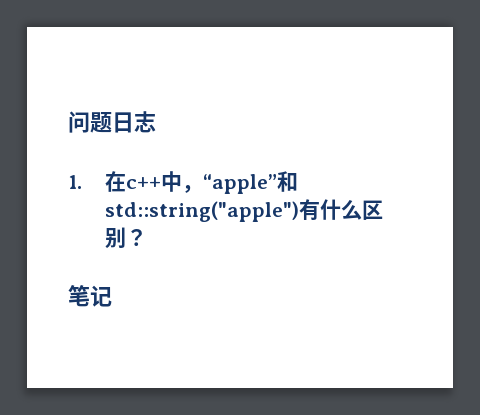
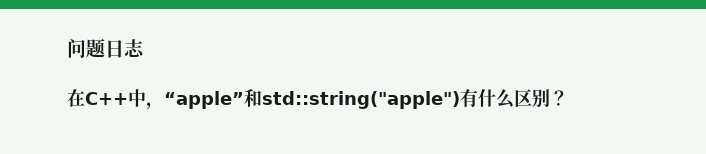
- 1.在c++中，“apple”和std::string("apple")有什么区别？
+ 在C++中，“apple”和std::string("apple")有什么区别？
- 笔记

